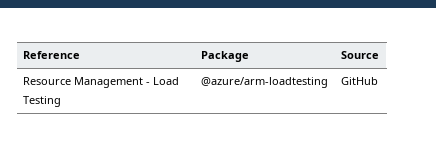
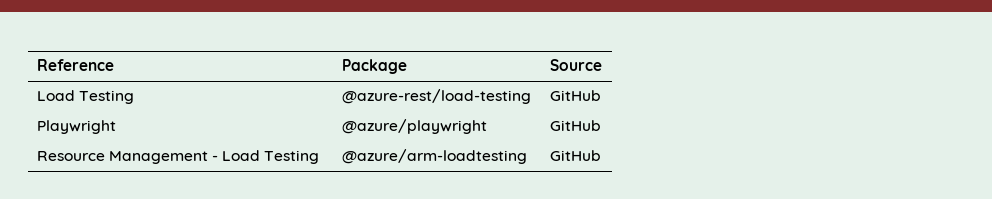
+ Load Testing | @azure-rest/load-testing | GitHub
+ Playwright | @azure/playwright | GitHub

